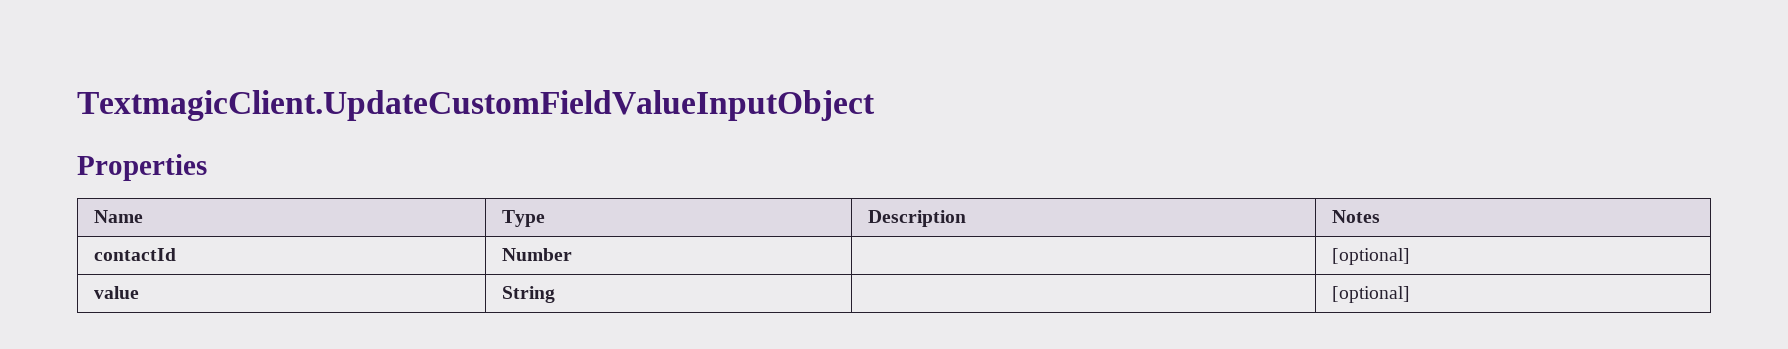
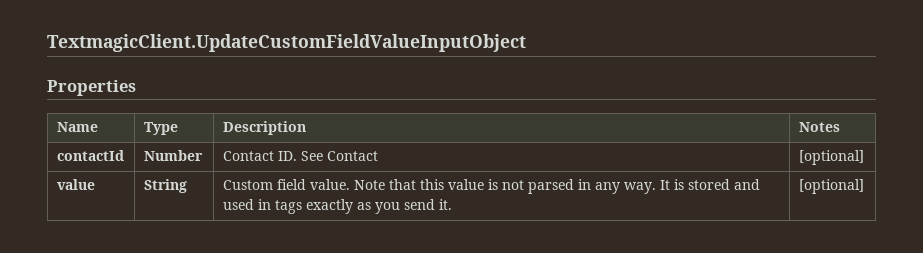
- contactId | Number | | [optional]
+ contactId | Number | Contact ID. See Contact | [optional]
- value | String | | [optional]
+ value | String | Custom field value. Note that this value is not parsed in any way. It is stored and used in tags exactly as you send it. | [optional]

